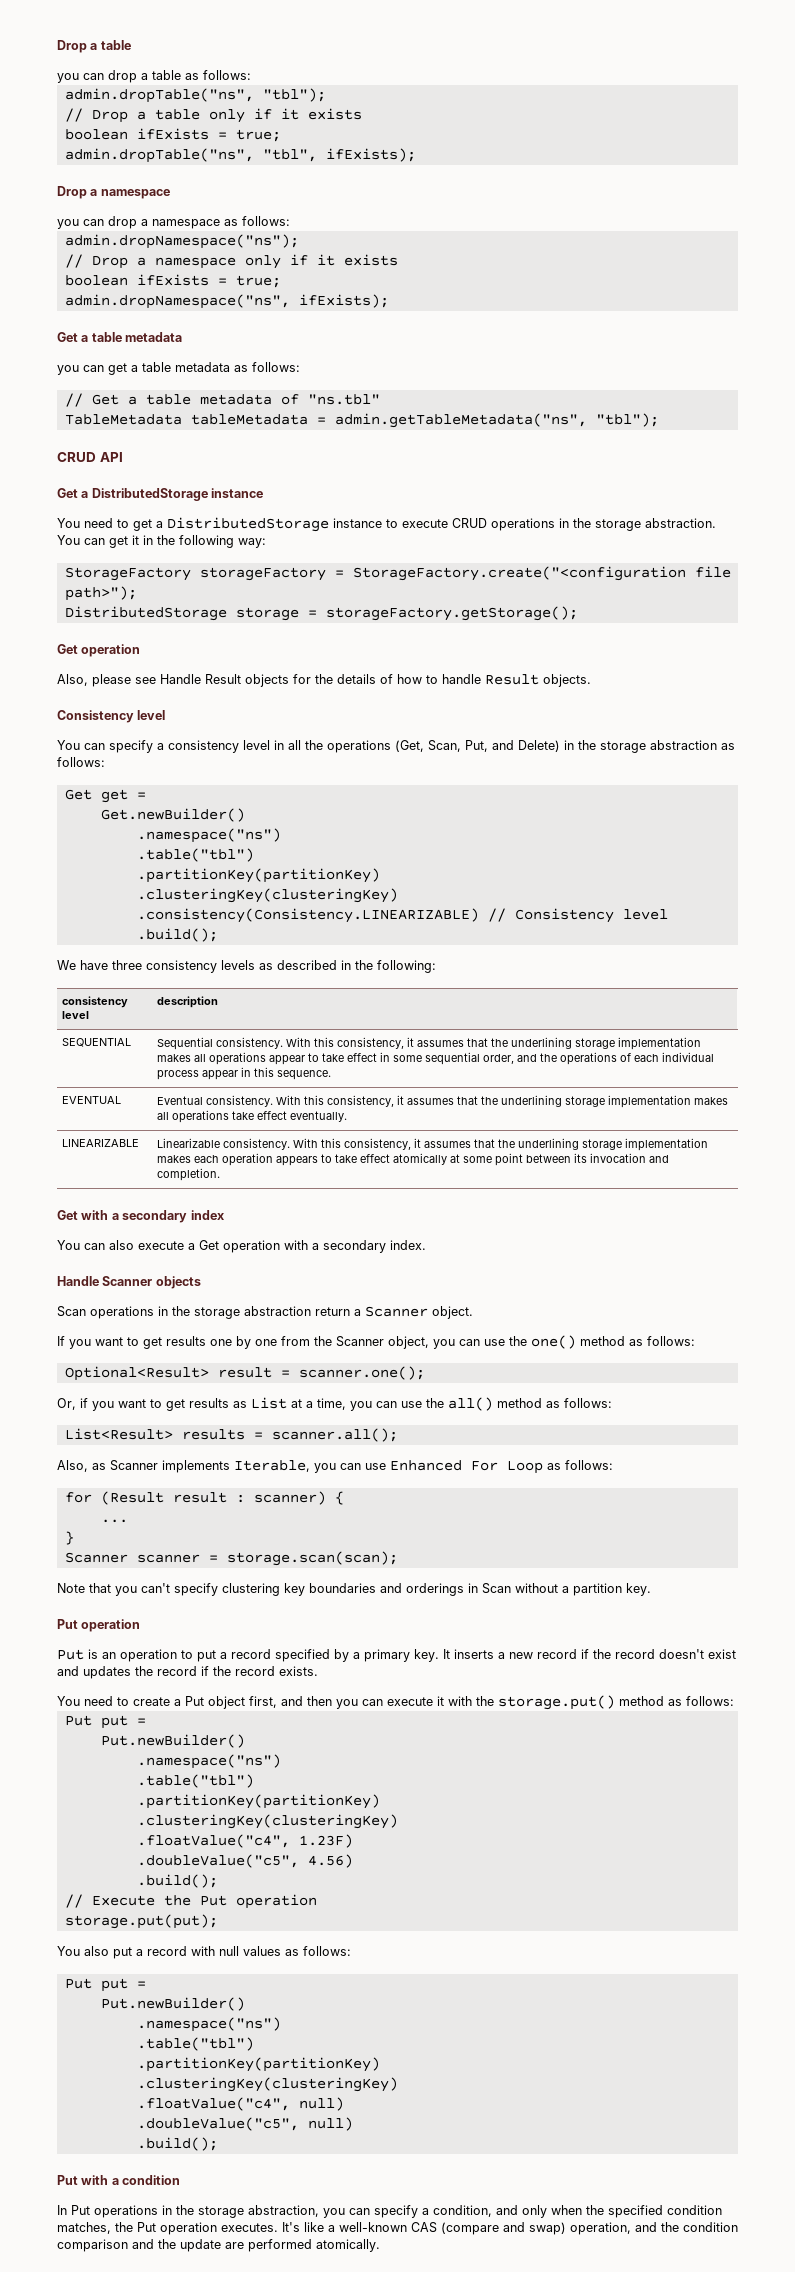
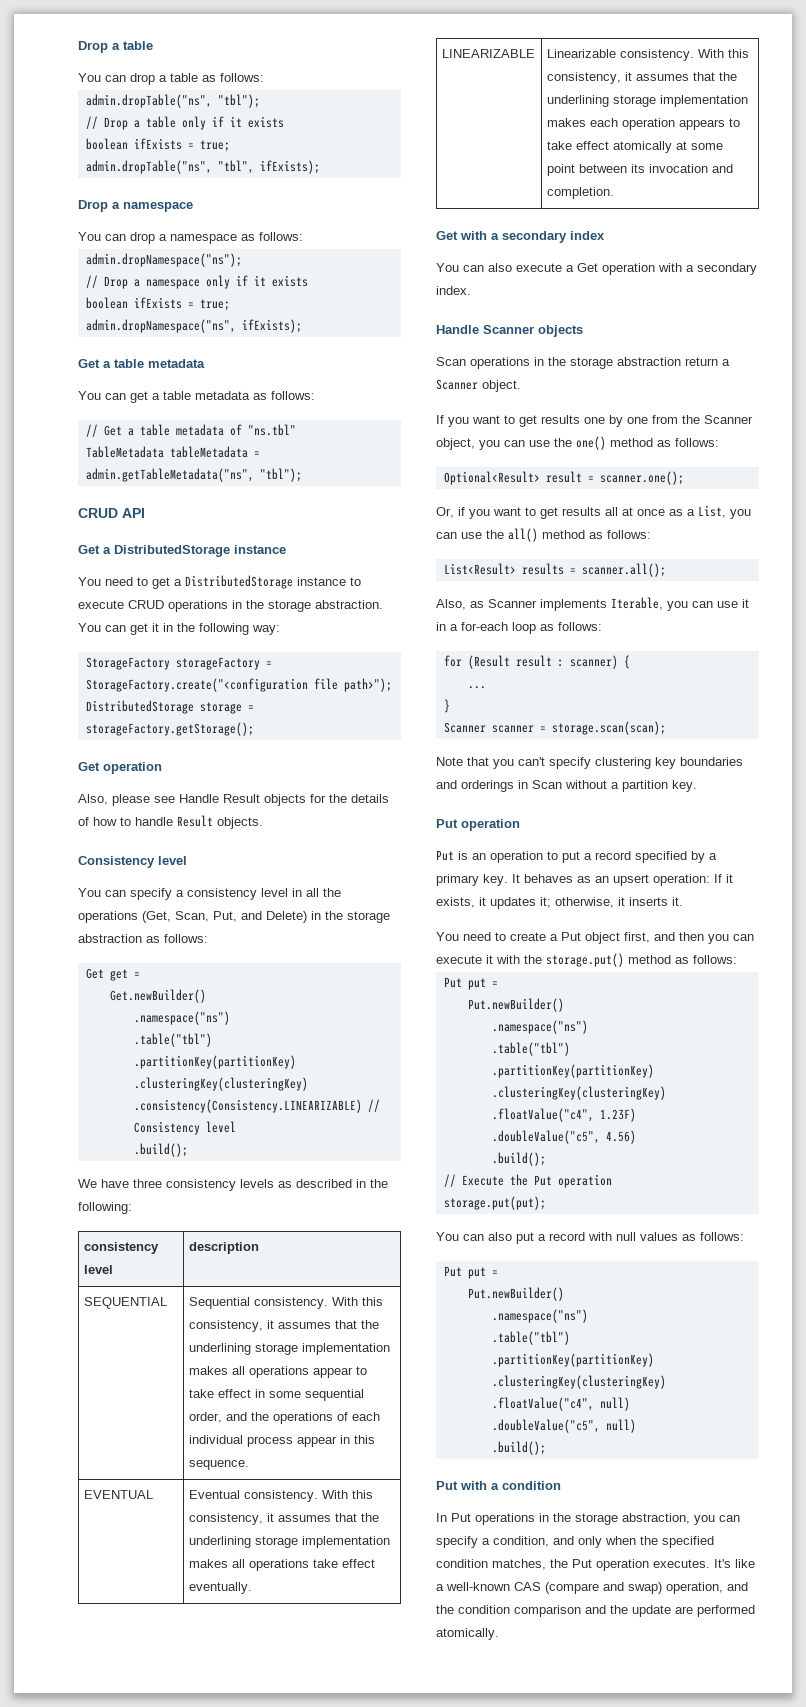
- you can drop a table as follows:
+ You can drop a table as follows:
- you can drop a namespace as follows:
+ You can drop a namespace as follows:
- you can get a table metadata as follows:
+ You can get a table metadata as follows:
- Or, if you want to get results as List at a time, you can use the all() method as follows:
+ Or, if you want to get results all at once as a List, you can use the all() method as follows:
- Also, as Scanner implements Iterable, you can use Enhanced For Loop as follows:
+ Also, as Scanner implements Iterable, you can use it in a for-each loop as follows:
- It inserts a new record if the record doesn't exist and updates the record if the record exists.
+ It behaves as an upsert operation: If it exists, it updates it; otherwise, it inserts it.
- You also put a record with null values as follows:
+ You can also put a record with null values as follows:

